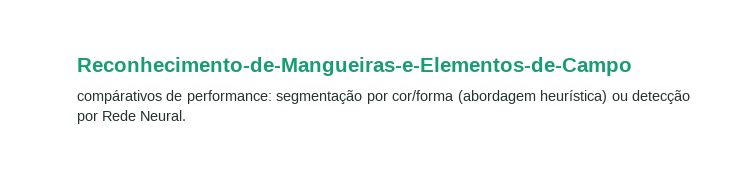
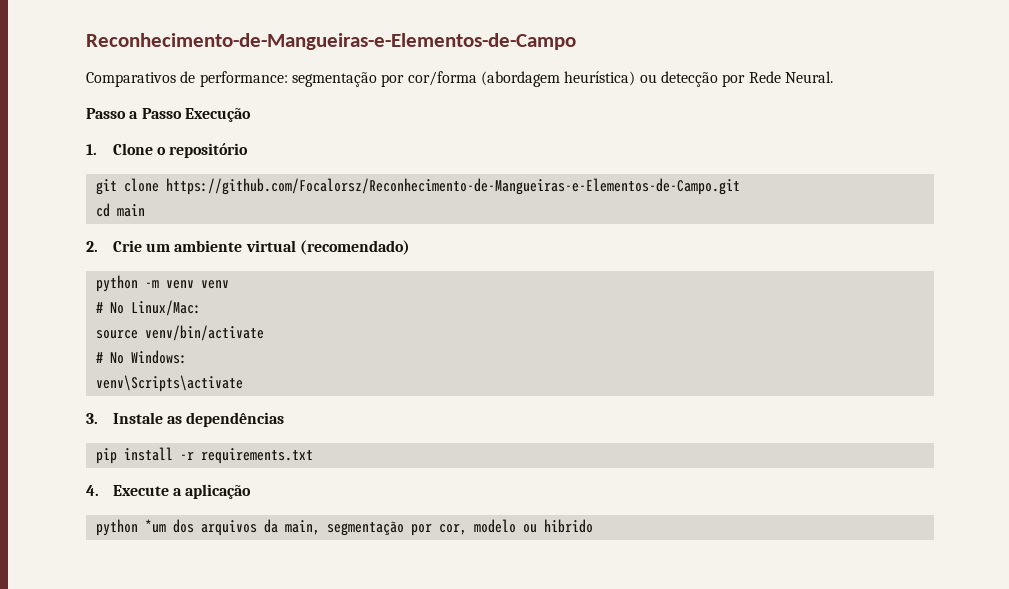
- compárativos de performance: segmentação por cor/forma (abordagem heurística) ou detecção por Rede Neural.
+ Comparativos de performance: segmentação por cor/forma (abordagem heurística) ou detecção por Rede Neural.
+ Passo a Passo Execução
+ 1. Clone o repositório
+ git clone https://github.com/Focalorsz/Reconhecimento-de-Mangueiras-e-Elementos-de-Campo.git
+ cd main
+ 2. Crie um ambiente virtual (recomendado)
+ python -m venv venv
+ # No Linux/Mac:
+ source venv/bin/activate
+ # No Windows:
+ venv\Scripts\activate
+ 3. Instale as dependências
+ pip install -r requirements.txt
+ 4. Execute a aplicação
+ python *um dos arquivos da main, segmentação por cor, modelo ou hibrido

